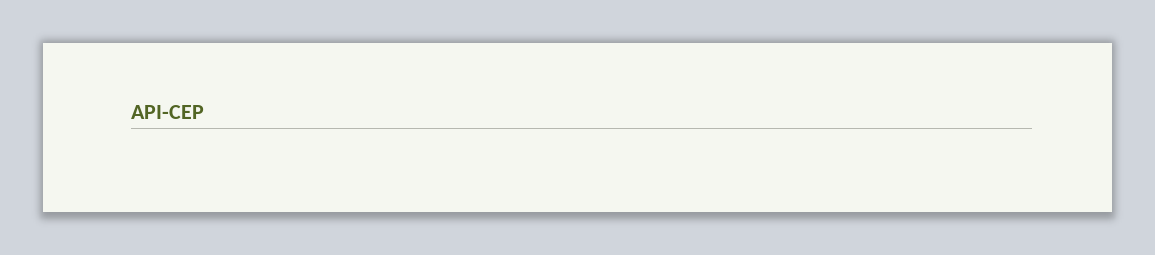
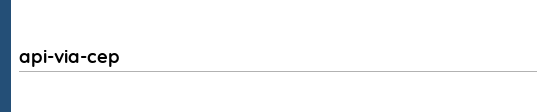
- API-CEP
+ api-via-cep

